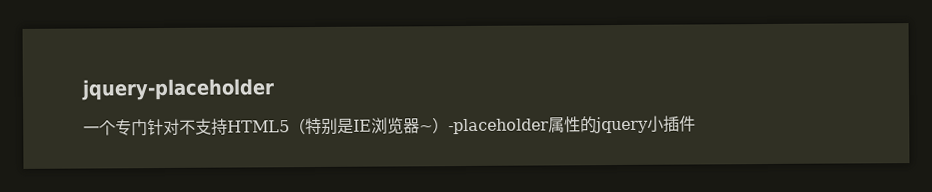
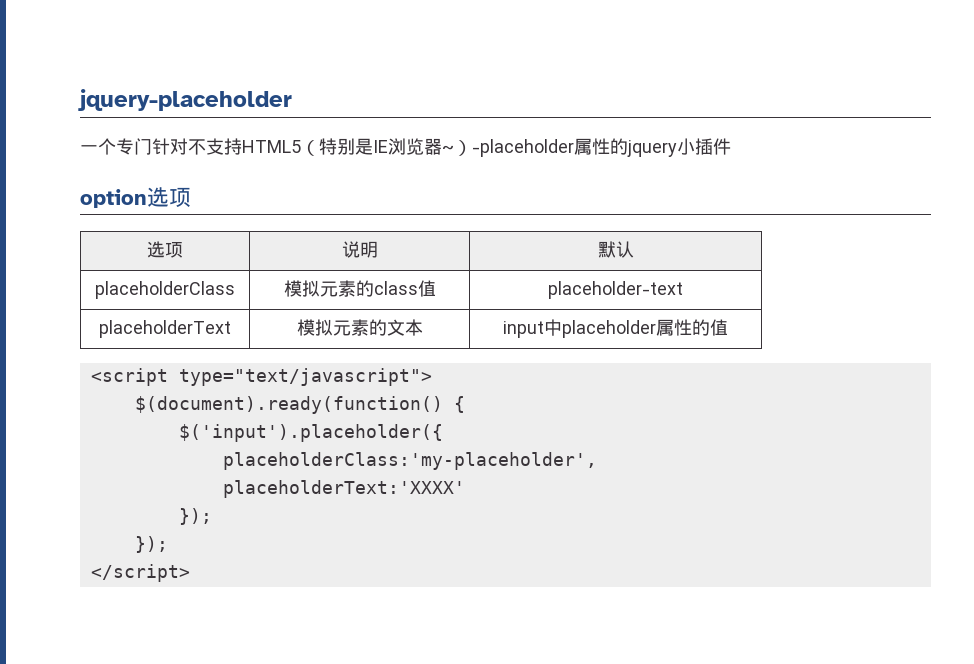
+ option选项
+ 选项 | 说明 | 默认
+ placeholderClass | 模拟元素的class值 | placeholder-text
+ placeholderText | 模拟元素的文本 | input中placeholder属性的值
+ <script type="text/javascript">
+ $(document).ready(function() {
+ $('input').placeholder({
+ placeholderClass:'my-placeholder',
+ placeholderText:'XXXX'
+ });
+ });
+ </script>

